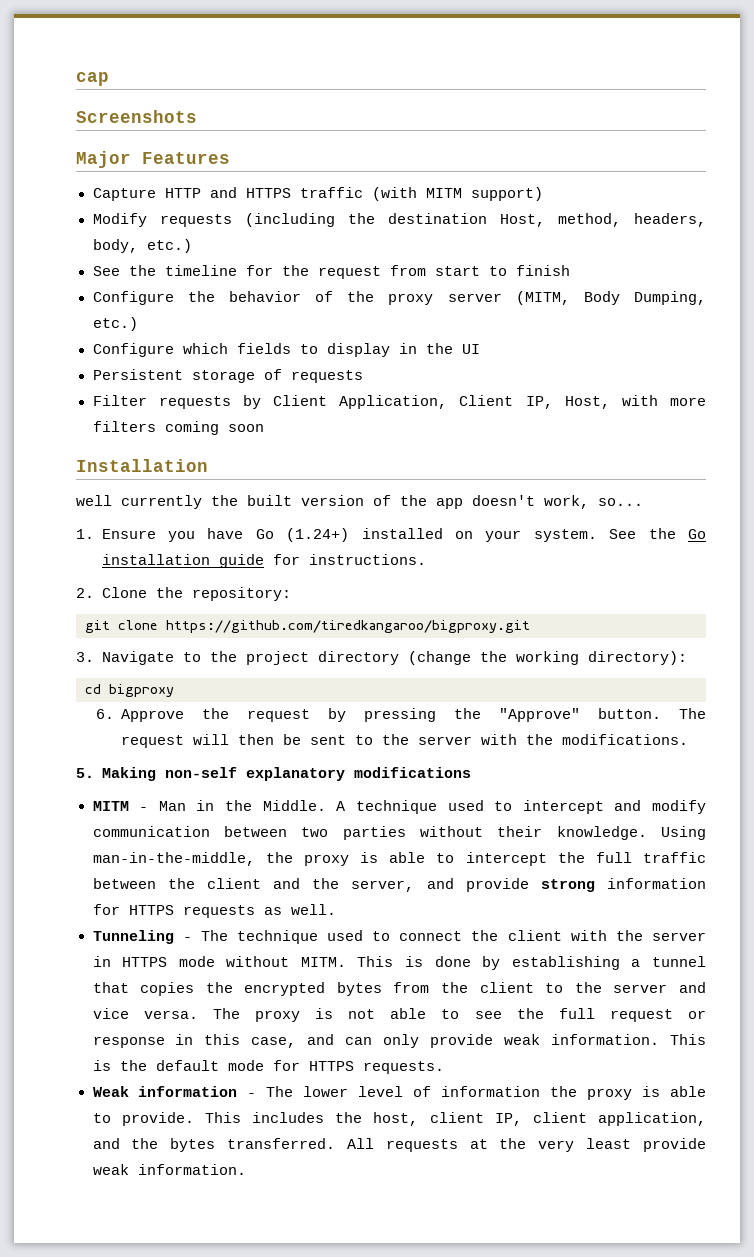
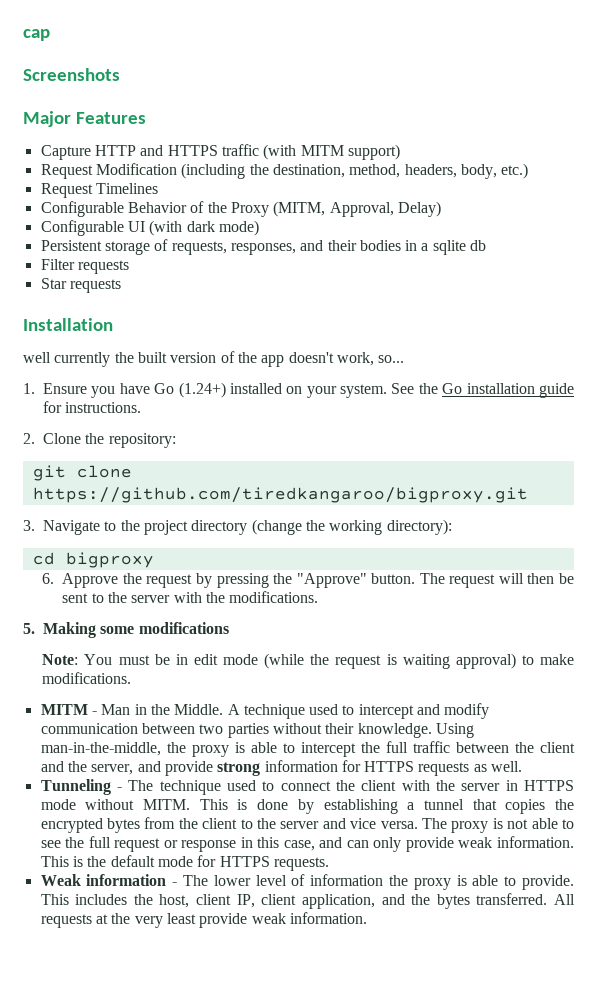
- Modify requests (including the destination Host, method, headers, body, etc.)
- See the timeline for the request from start to finish
- Configure the behavior of the proxy server (MITM, Body Dumping, etc.)
- Configure which fields to display in the UI
- Persistent storage of requests
- Filter requests by Client Application, Client IP, Host, with more filters coming soon
+ Request Modification (including the destination, method, headers, body, etc.)
+ Request Timelines
+ Configurable Behavior of the Proxy (MITM, Approval, Delay)
+ Configurable UI (with dark mode)
+ Persistent storage of requests, responses, and their bodies in a sqlite db
+ Filter requests
+ Star requests
- 5. Making non-self explanatory modifications
+ 5. Making some modifications
+ Note: You must be in edit mode (while the request is waiting approval) to make modifications.

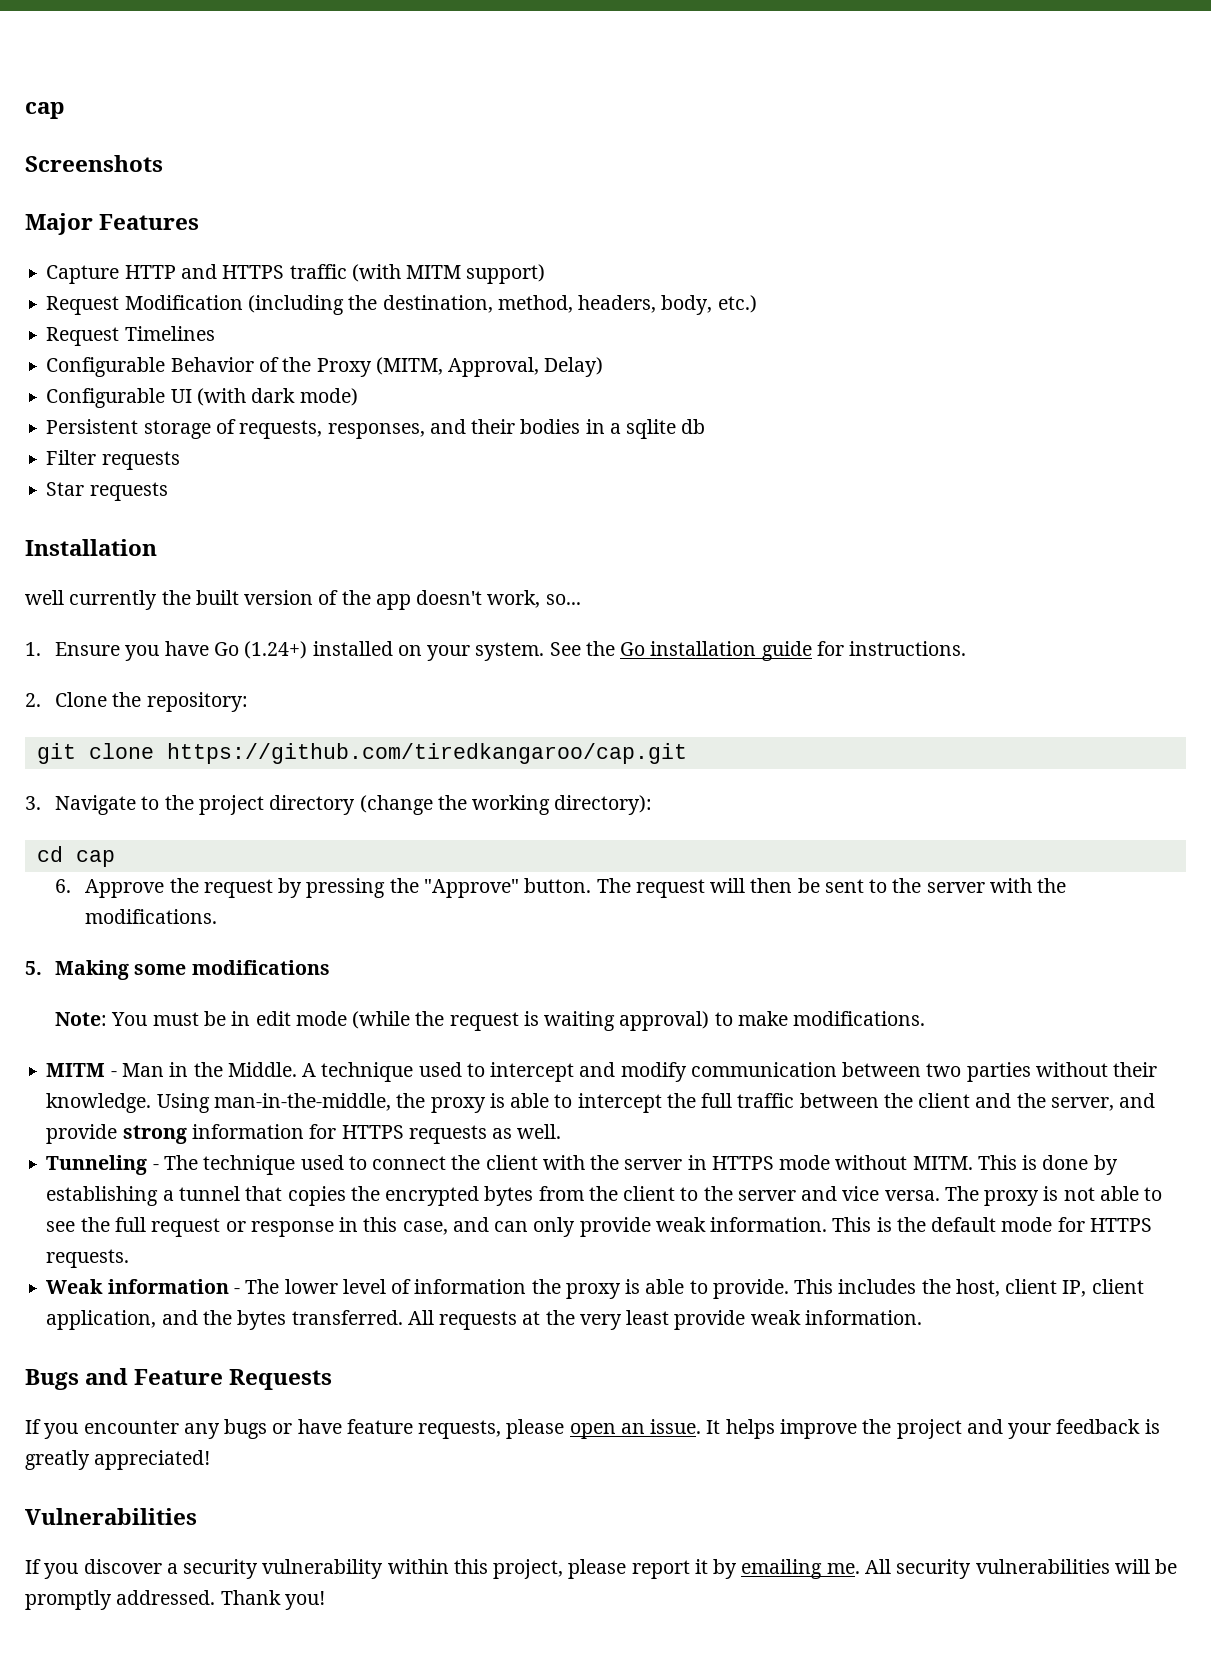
- git clone https://github.com/tiredkangaroo/bigproxy.git
+ git clone https://github.com/tiredkangaroo/cap.git
- cd bigproxy
+ cd cap
+ Bugs and Feature Requests
+ If you encounter any bugs or have feature requests, please open an issue. It helps improve the project and your feedback is greatly appreciated!
+ Vulnerabilities
+ If you discover a security vulnerability within this project, please report it by emailing me. All security vulnerabilities will be promptly addressed. Thank you!

